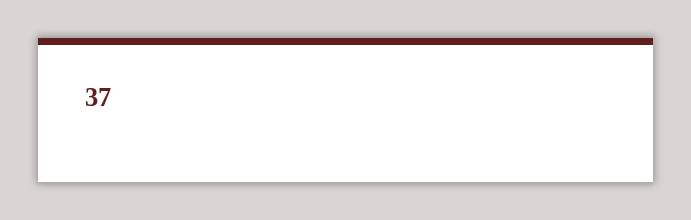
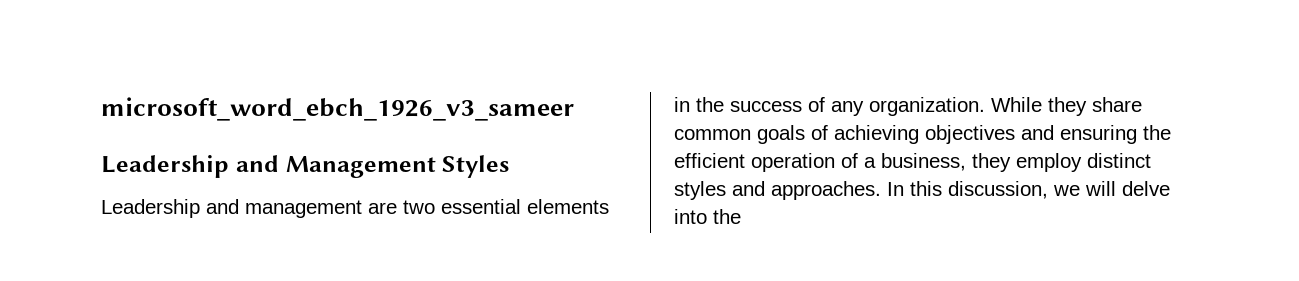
- 37
+ microsoft_word_ebch_1926_v3_sameer
+ Leadership and Management Styles
+ Leadership and management are two essential elements in the success of any organization. While they share common goals of achieving objectives and ensuring the efficient operation of a business, they employ distinct styles and approaches. In this discussion, we will delve into the

